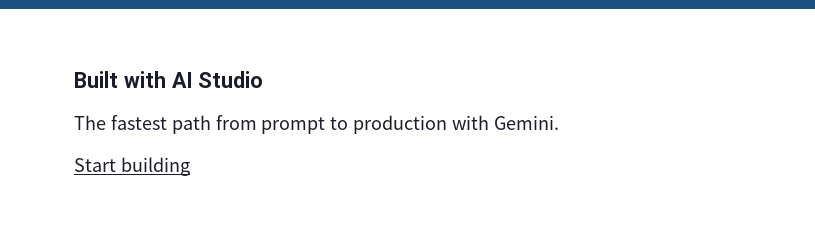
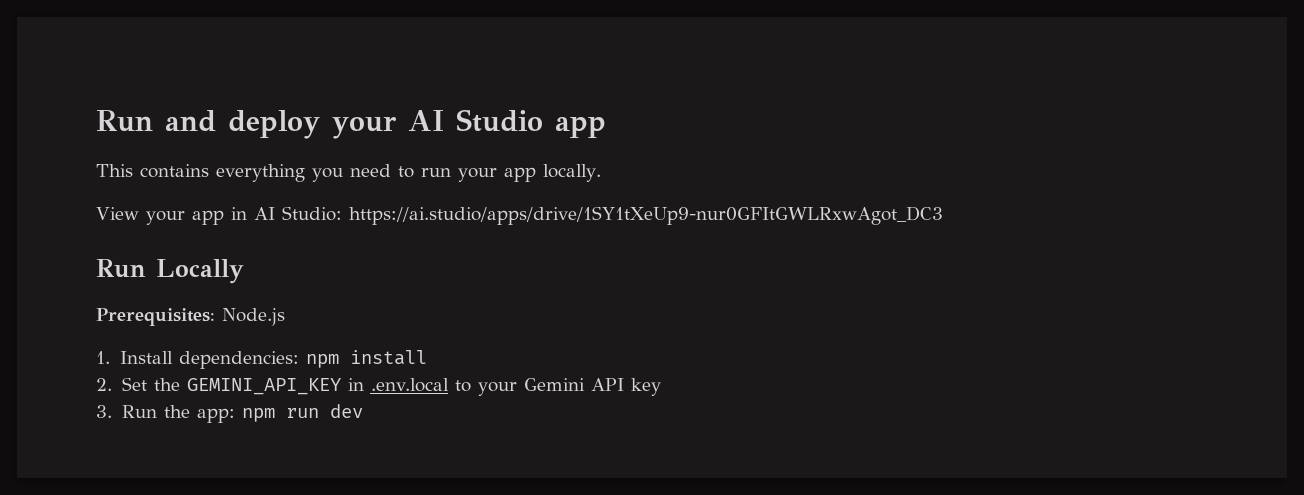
- Built with AI Studio
- The fastest path from prompt to production with Gemini.
- Start building
+ Run and deploy your AI Studio app
+ This contains everything you need to run your app locally.
+ View your app in AI Studio: https://ai.studio/apps/drive/1SY1tXeUp9-nur0GFItGWLRxwAgot_DC3
+ Run Locally
+ Prerequisites: Node.js
+ 1. Install dependencies: npm install
+ 2. Set the GEMINI_API_KEY in .env.local to your Gemini API key
+ 3. Run the app: npm run dev

